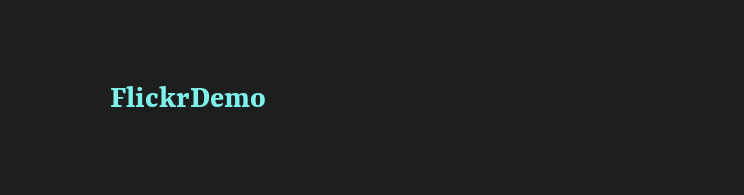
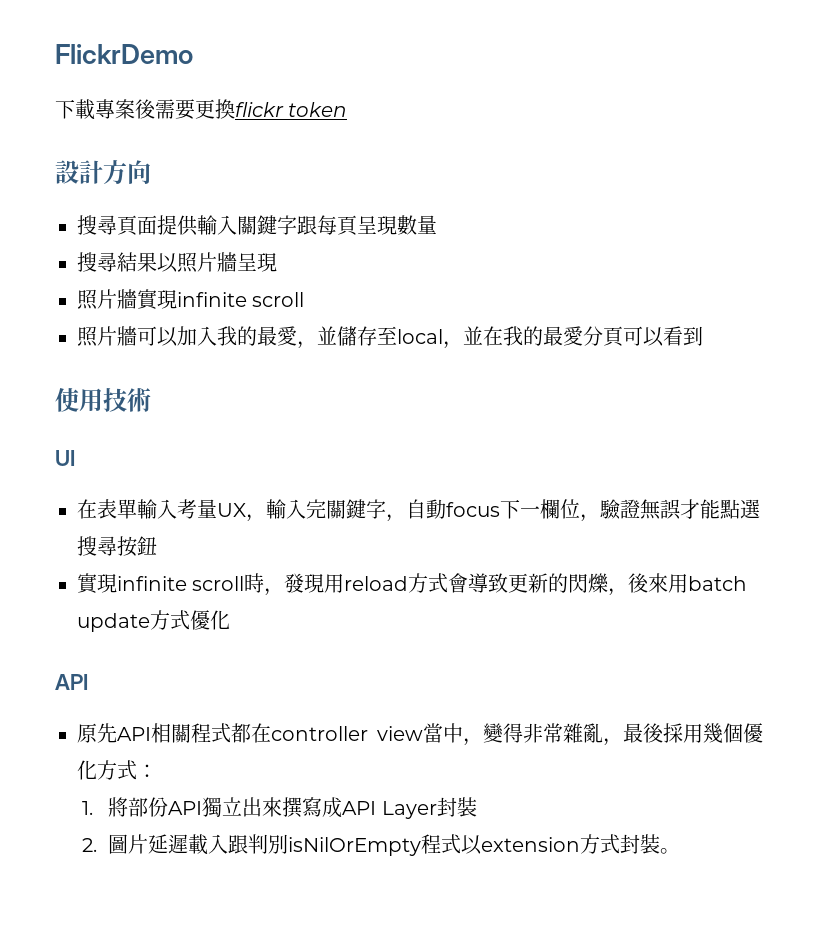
+ 下載專案後需要更換flickr token
+ 設計方向
+ 搜尋頁面提供輸入關鍵字跟每頁呈現數量
+ 搜尋結果以照片牆呈現
+ 照片牆實現infinite scroll
+ 照片牆可以加入我的最愛，並儲存至local，並在我的最愛分頁可以看到
+ 使用技術
+ UI
+ 在表單輸入考量UX，輸入完關鍵字，自動focus下一欄位，驗證無誤才能點選搜尋按鈕
+ 實現infinite scroll時，發現用reload方式會導致更新的閃爍，後來用batch update方式優化
+ API
+ 原先API相關程式都在controller view當中，變得非常雜亂，最後採用幾個優化方式：
+ 1.將部份API獨立出來撰寫成API Layer封裝
+ 2.圖片延遲載入跟判別isNilOrEmpty程式以extension方式封裝。

